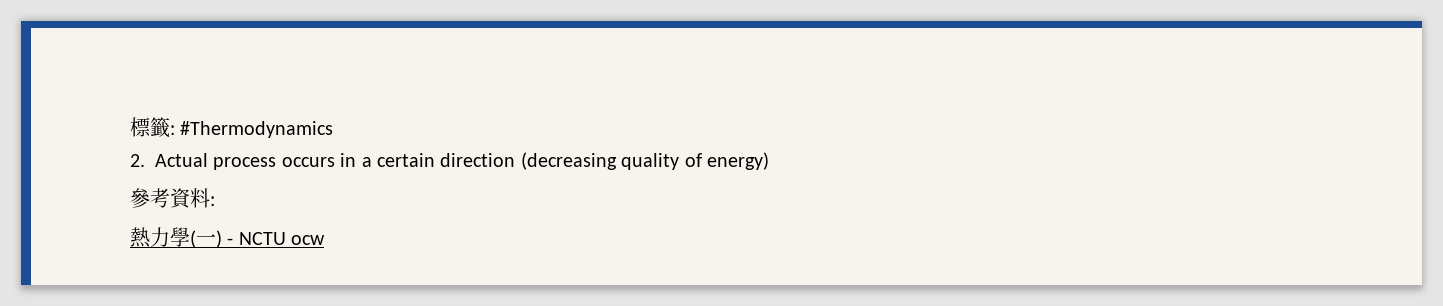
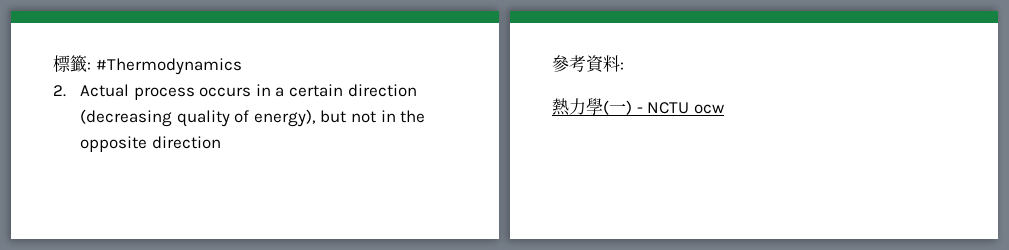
- 2. Actual process occurs in a certain direction (decreasing quality of energy)
+ 2. Actual process occurs in a certain direction (decreasing quality of energy), but not in the opposite direction

